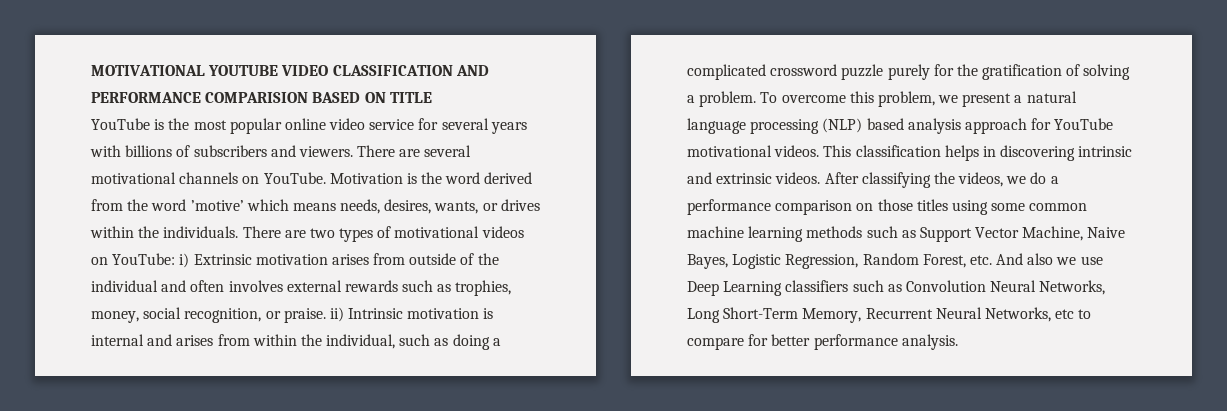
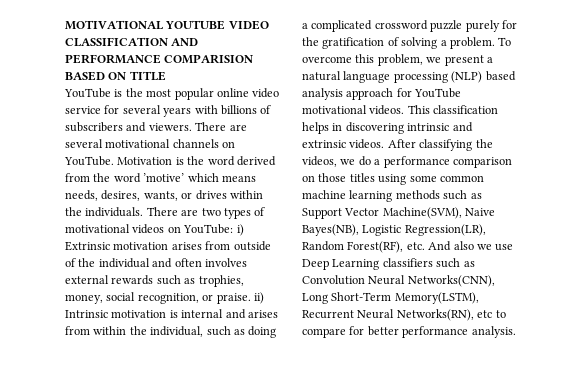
- After classifying the videos, we do a performance comparison on those titles using some common machine learning methods such as Support Vector Machine, Naive Bayes, Logistic Regression, Random Forest, etc. And also we use Deep Learning classifiers such as Convolution Neural Networks, Long Short-Term Memory, Recurrent Neural Networks, etc to compare for better performance analysis.
+ After classifying the videos, we do a performance comparison on those titles using some common machine learning methods such as Support Vector Machine(SVM), Naive Bayes(NB), Logistic Regression(LR), Random Forest(RF), etc. And also we use Deep Learning classifiers such as Convolution Neural Networks(CNN), Long Short-Term Memory(LSTM), Recurrent Neural Networks(RN), etc to compare for better performance analysis.

